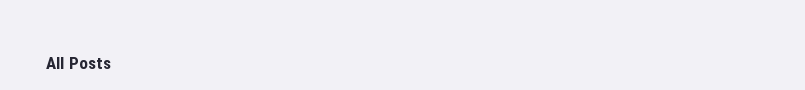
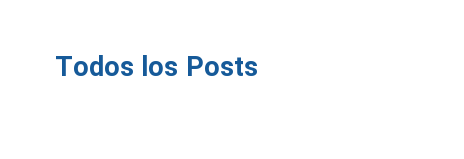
- All Posts
+ Todos los Posts

